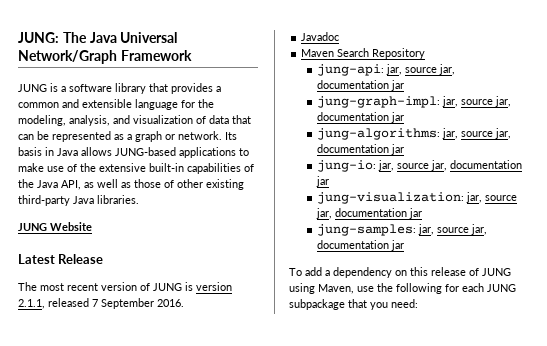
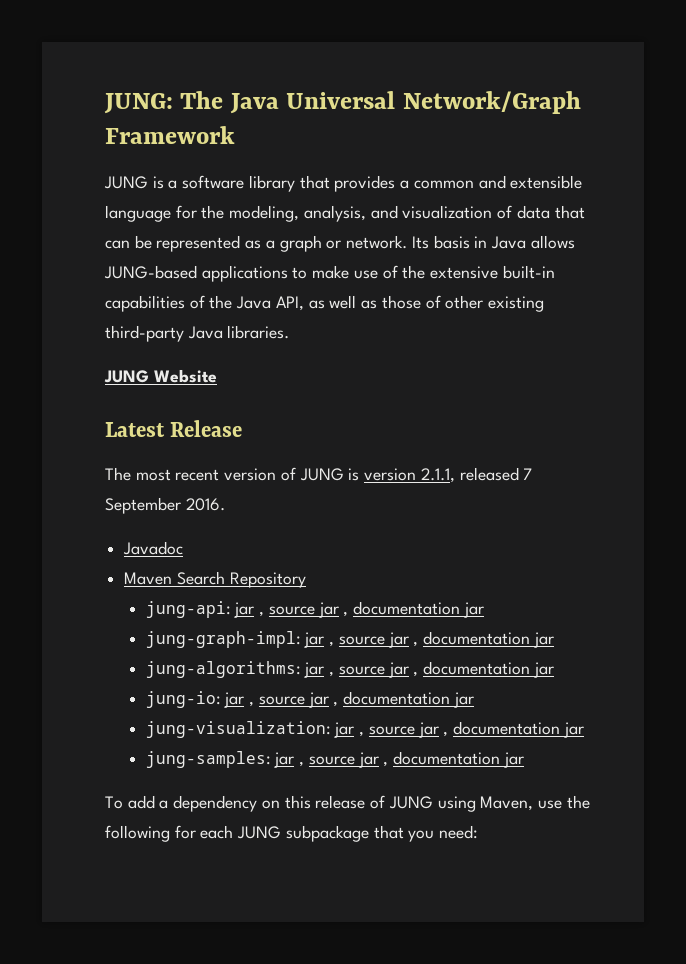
- jung-api: jar, source jar, documentation jar
- jung-graph-impl: jar, source jar, documentation jar
- jung-algorithms: jar, source jar, documentation jar
- jung-io: jar, source jar, documentation jar
- jung-visualization: jar, source jar, documentation jar
- jung-samples: jar, source jar, documentation jar
+ jung-api: jar , source jar , documentation jar
+ jung-graph-impl: jar , source jar , documentation jar
+ jung-algorithms: jar , source jar , documentation jar
+ jung-io: jar , source jar , documentation jar
+ jung-visualization: jar , source jar , documentation jar
+ jung-samples: jar , source jar , documentation jar

